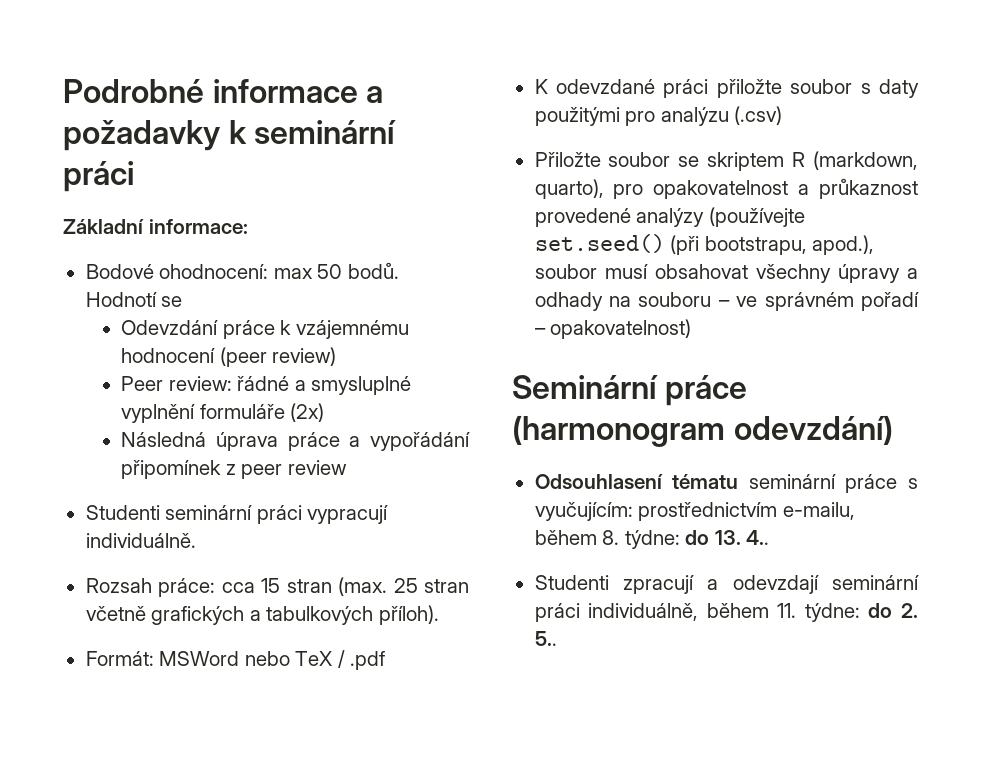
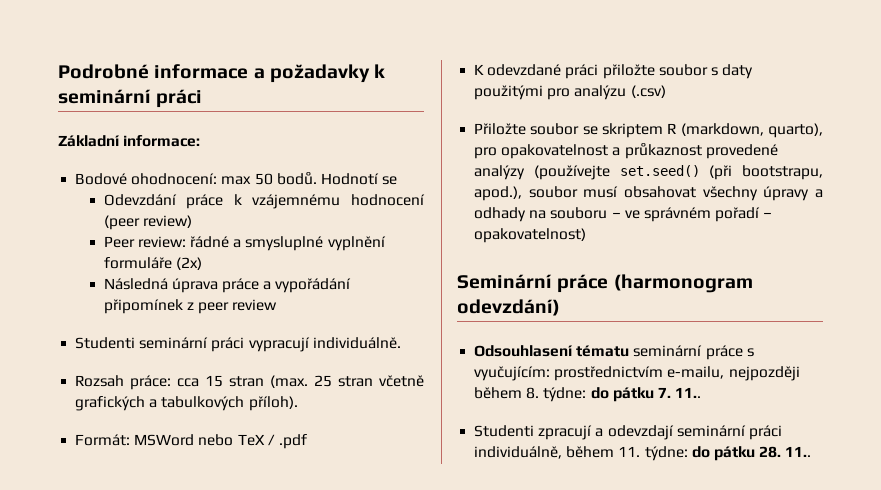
- Odsouhlasení tématu seminární práce s vyučujícím: prostřednictvím e-mailu, během 8. týdne: do 13. 4..
+ Odsouhlasení tématu seminární práce s vyučujícím: prostřednictvím e-mailu, nejpozději během 8. týdne: do pátku 7. 11..
- Studenti zpracují a odevzdají seminární práci individuálně, během 11. týdne: do 2. 5..
+ Studenti zpracují a odevzdají seminární práci individuálně, během 11. týdne: do pátku 28. 11..

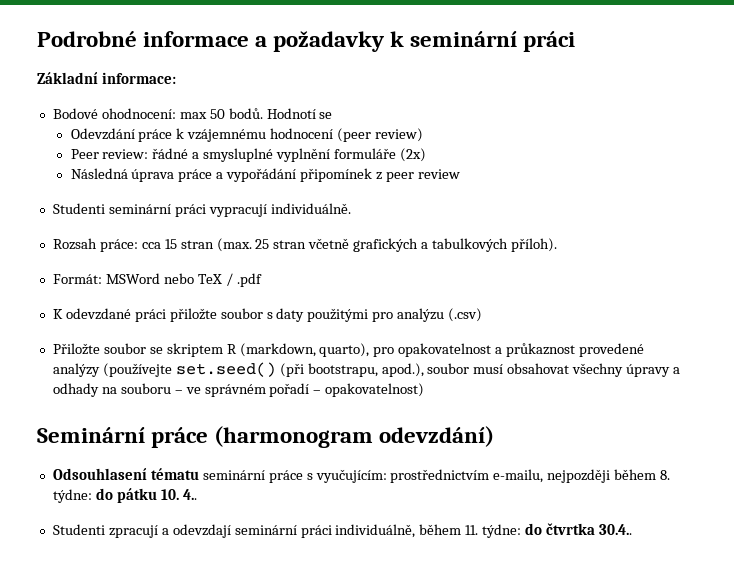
- Odsouhlasení tématu seminární práce s vyučujícím: prostřednictvím e-mailu, nejpozději během 8. týdne: do pátku 7. 11..
+ Odsouhlasení tématu seminární práce s vyučujícím: prostřednictvím e-mailu, nejpozději během 8. týdne: do pátku 10. 4..
- Studenti zpracují a odevzdají seminární práci individuálně, během 11. týdne: do pátku 28. 11..
+ Studenti zpracují a odevzdají seminární práci individuálně, během 11. týdne: do čtvrtka 30.4..

